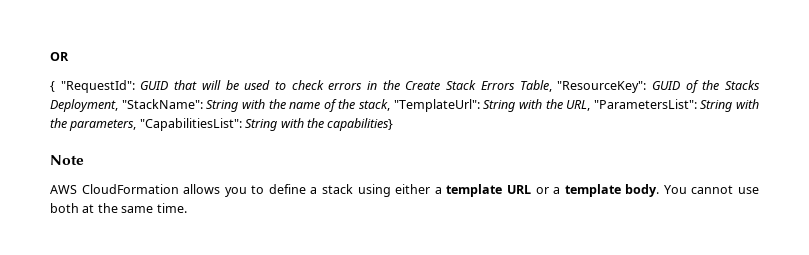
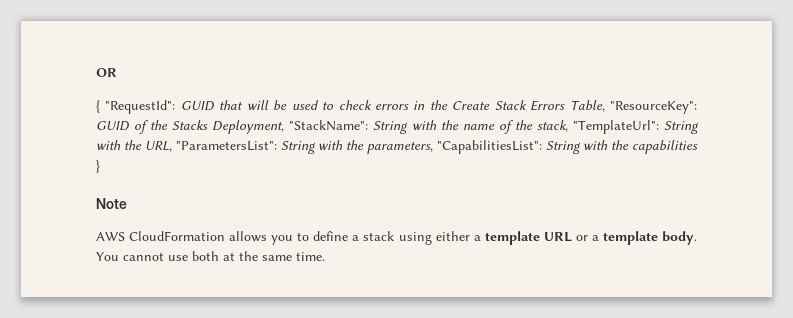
- { "RequestId": GUID that will be used to check errors in the Create Stack Errors Table, "ResourceKey": GUID of the Stacks Deployment, "StackName": String with the name of the stack, "TemplateUrl": String with the URL, "ParametersList": String with the parameters, "CapabilitiesList": String with the capabilities}
+ { "RequestId": GUID that will be used to check errors in the Create Stack Errors Table, "ResourceKey": GUID of the Stacks Deployment, "StackName": String with the name of the stack, "TemplateUrl": String with the URL, "ParametersList": String with the parameters, "CapabilitiesList": String with the capabilities }

